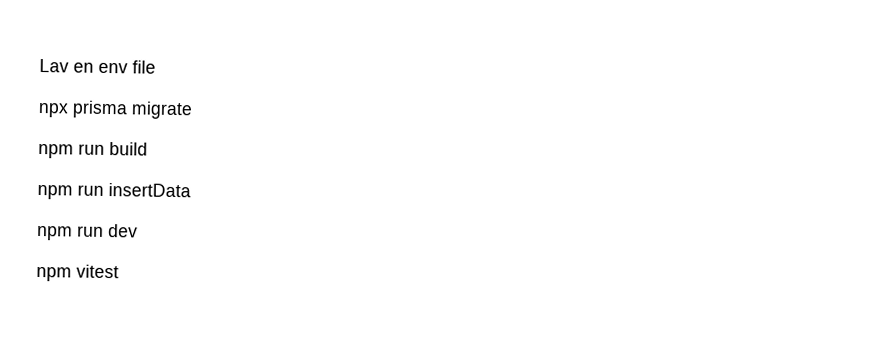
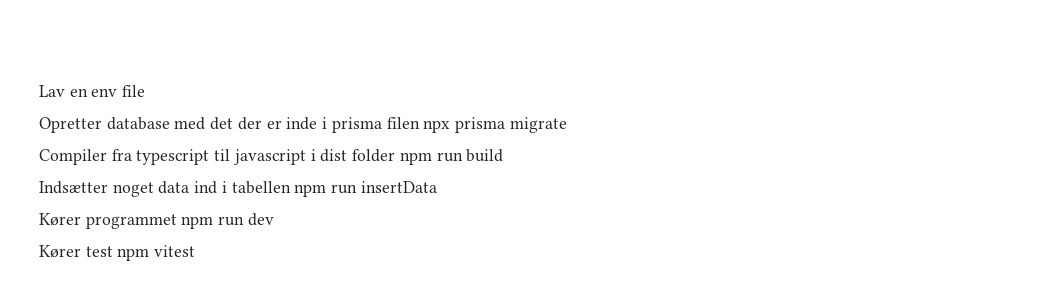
- npx prisma migrate
- npm run build
- npm run insertData
+ Opretter database med det der er inde i prisma filen npx prisma migrate
+ Compiler fra typescript til javascript i dist folder npm run build
+ Indsætter noget data ind i tabellen npm run insertData
- npm run dev
+ Kører programmet npm run dev
- npm vitest
+ Kører test npm vitest

